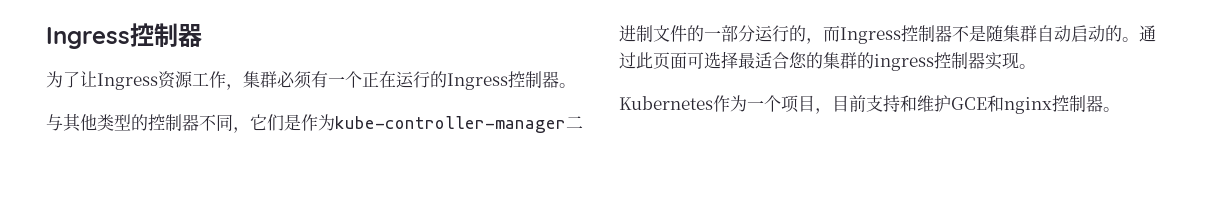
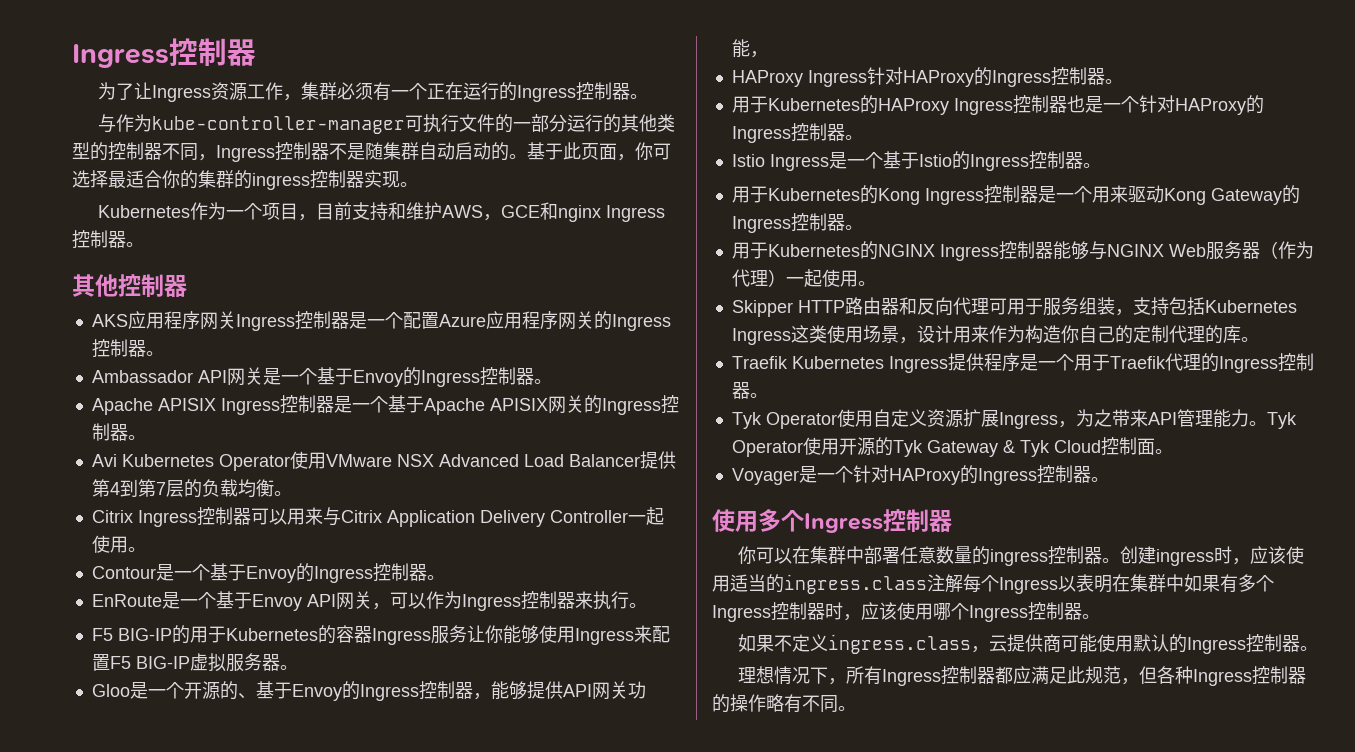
- 与其他类型的控制器不同，它们是作为kube-controller-manager二进制文件的一部分运行的，而Ingress控制器不是随集群自动启动的。
+ 与作为kube-controller-manager可执行文件的一部分运行的其他类型的控制器不同，Ingress控制器不是随集群自动启动的。
- 通过此页面可选择最适合您的集群的ingress控制器实现。
+ 基于此页面，你可选择最适合你的集群的ingress控制器实现。
- Kubernetes作为一个项目，目前支持和维护GCE和nginx控制器。
+ Kubernetes作为一个项目，目前支持和维护AWS，GCE和nginx Ingress控制器。
+ 其他控制器
+ AKS应用程序网关Ingress控制器是一个配置Azure应用程序网关的Ingress控制器。
+ Ambassador API网关是一个基于Envoy的Ingress控制器。
+ Apache APISIX Ingress控制器是一个基于Apache APISIX网关的Ingress控制器。
+ Avi Kubernetes Operator使用VMware NSX Advanced Load Balancer提供第4到第7层的负载均衡。
+ Citrix Ingress控制器可以用来与Citrix Application Delivery Controller一起使用。
+ Contour是一个基于Envoy的Ingress控制器。
+ EnRoute是一个基于Envoy API网关，可以作为Ingress控制器来执行。
+ F5 BIG-IP的用于Kubernetes的容器Ingress服务让你能够使用Ingress来配置F5 BIG-IP虚拟服务器。
+ Gloo是一个开源的、基于Envoy的Ingress控制器，能够提供API网关功能，
+ HAProxy Ingress针对HAProxy的Ingress控制器。
+ 用于Kubernetes的HAProxy Ingress控制器也是一个针对HAProxy的Ingress控制器。
+ Istio Ingress是一个基于Istio的Ingress控制器。
+ 用于Kubernetes的Kong Ingress控制器是一个用来驱动Kong Gateway的Ingress控制器。
+ 用于Kubernetes的NGINX Ingress控制器能够与NGINX Web服务器（作为代理）一起使用。
+ Skipper HTTP路由器和反向代理可用于服务组装，支持包括Kubernetes Ingress这类使用场景，设计用来作为构造你自己的定制代理的库。
+ Traefik Kubernetes Ingress提供程序是一个用于Traefik代理的Ingress控制器。
+ Tyk Operator使用自定义资源扩展Ingress，为之带来API管理能力。Tyk Operator使用开源的Tyk Gateway & Tyk Cloud控制面。
+ Voyager是一个针对HAProxy的Ingress控制器。
+ 使用多个Ingress控制器
+ 你可以在集群中部署任意数量的ingress控制器。创建ingress时，应该使用适当的ingress.class注解每个Ingress以表明在集群中如果有多个Ingress控制器时，应该使用哪个Ingress控制器。
+ 如果不定义ingress.class，云提供商可能使用默认的Ingress控制器。
+ 理想情况下，所有Ingress控制器都应满足此规范，但各种Ingress控制器的操作略有不同。

